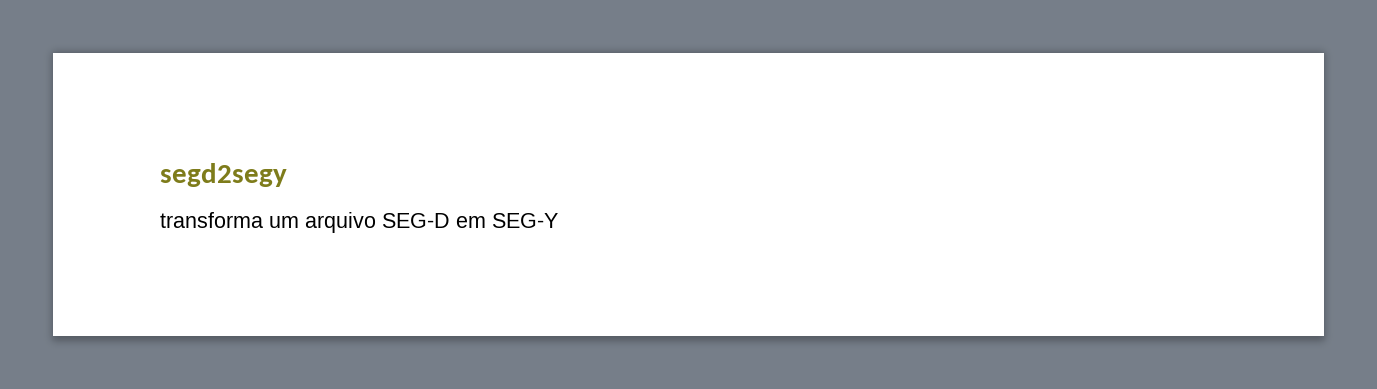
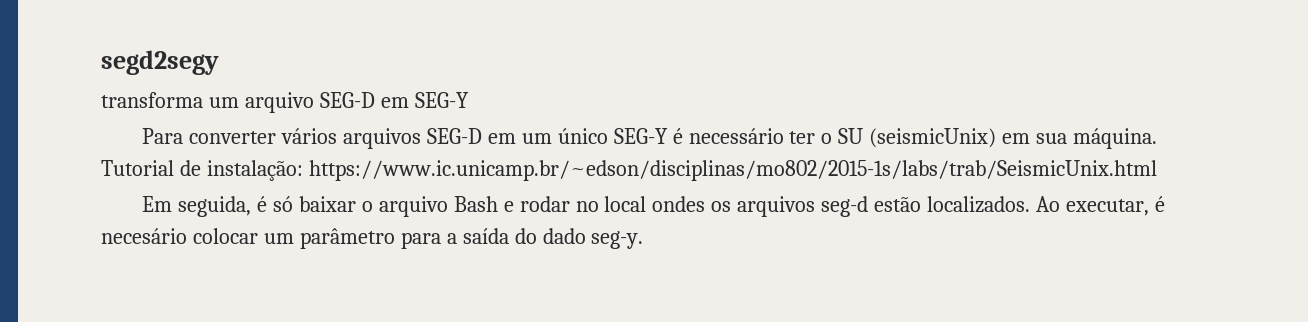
+ Para converter vários arquivos SEG-D em um único SEG-Y é necessário ter o SU (seismicUnix) em sua máquina. Tutorial de instalação: https://www.ic.unicamp.br/~edson/disciplinas/mo802/2015-1s/labs/trab/SeismicUnix.html
+ Em seguida, é só baixar o arquivo Bash e rodar no local ondes os arquivos seg-d estão localizados. Ao executar, é necesário colocar um parâmetro para a saída do dado seg-y.

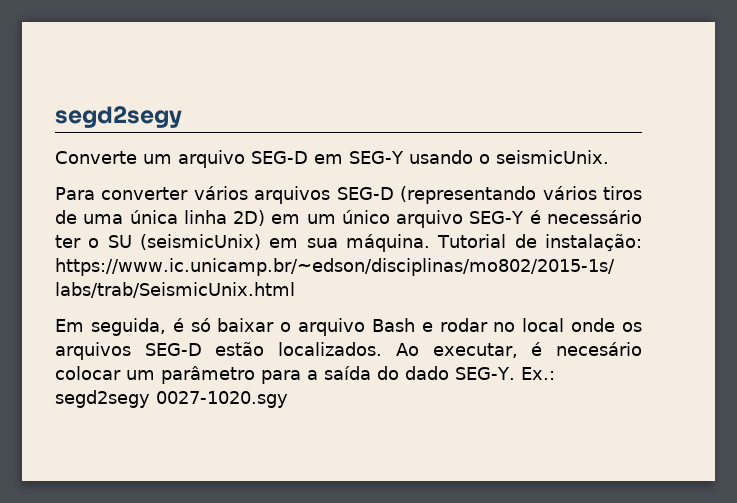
- transforma um arquivo SEG-D em SEG-Y
+ Converte um arquivo SEG-D em SEG-Y usando o seismicUnix.
- Para converter vários arquivos SEG-D em um único SEG-Y é necessário ter o SU (seismicUnix) em sua máquina.
+ Para converter vários arquivos SEG-D (representando vários tiros de uma única linha 2D) em um único arquivo SEG-Y é necessário ter o SU (seismicUnix) em sua máquina.
- Em seguida, é só baixar o arquivo Bash e rodar no local ondes os arquivos seg-d estão localizados.
+ Em seguida, é só baixar o arquivo Bash e rodar no local onde os arquivos SEG-D estão localizados.
- Ao executar, é necesário colocar um parâmetro para a saída do dado seg-y.
+ Ao executar, é necesário colocar um parâmetro para a saída do dado SEG-Y. Ex.: segd2segy 0027-1020.sgy

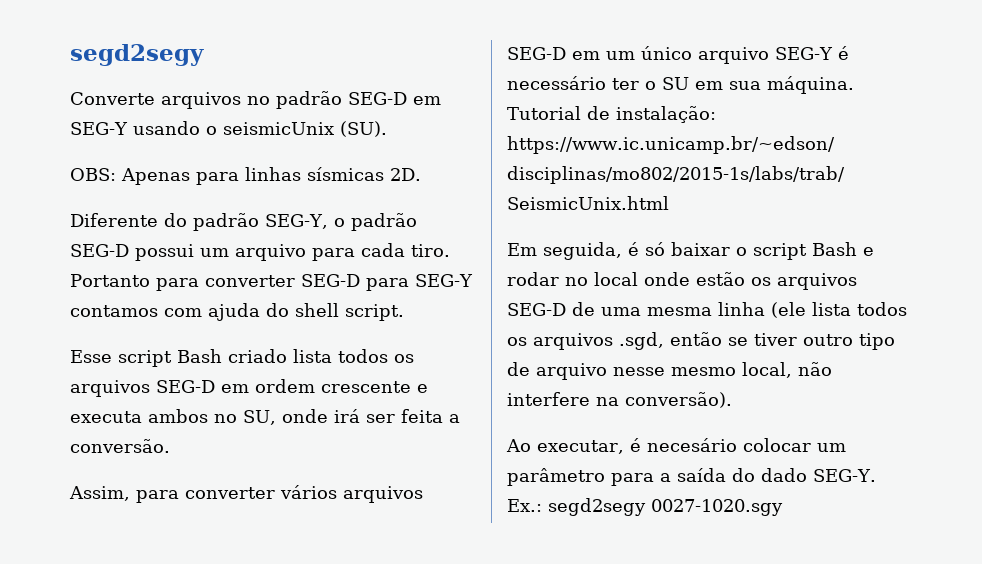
- Converte um arquivo SEG-D em SEG-Y usando o seismicUnix.
- Para converter vários arquivos SEG-D (representando vários tiros de uma única linha 2D) em um único arquivo SEG-Y é necessário ter o SU (seismicUnix) em sua máquina.
+ Converte arquivos no padrão SEG-D em SEG-Y usando o seismicUnix (SU).
+ OBS: Apenas para linhas sísmicas 2D.
+ Diferente do padrão SEG-Y, o padrão SEG-D possui um arquivo para cada tiro. Portanto para converter SEG-D para SEG-Y contamos com ajuda do shell script.
+ Esse script Bash criado lista todos os arquivos SEG-D em ordem crescente e executa ambos no SU, onde irá ser feita a conversão.
+ Assim, para converter vários arquivos SEG-D em um único arquivo SEG-Y é necessário ter o SU em sua máquina.
- Em seguida, é só baixar o arquivo Bash e rodar no local onde os arquivos SEG-D estão localizados. Ao executar, é necesário colocar um parâmetro para a saída do dado SEG-Y.
+ Em seguida, é só baixar o script Bash e rodar no local onde estão os arquivos SEG-D de uma mesma linha (ele lista todos os arquivos .sgd, então se tiver outro tipo de arquivo nesse mesmo local, não interfere na conversão).
+ Ao executar, é necesário colocar um parâmetro para a saída do dado SEG-Y.

